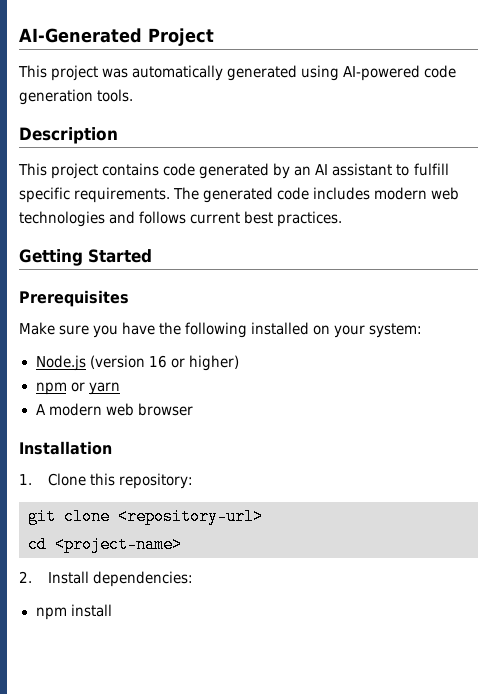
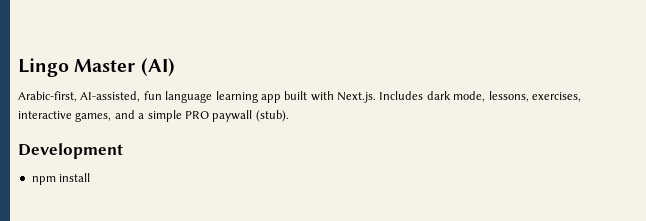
- AI-Generated Project
- This project was automatically generated using AI-powered code generation tools.
- Description
- This project contains code generated by an AI assistant to fulfill specific requirements. The generated code includes modern web technologies and follows current best practices.
- Getting Started
- Prerequisites
- Make sure you have the following installed on your system:
- Node.js (version 16 or higher)
- npm or yarn
- A modern web browser
- Installation
- 1. Clone this repository:
- git clone <repository-url>
- cd <project-name>
- 2. Install dependencies:
+ Lingo Master (AI)
+ Arabic-first, AI-assisted, fun language learning app built with Next.js. Includes dark mode, lessons, exercises, interactive games, and a simple PRO paywall (stub).
+ Development

